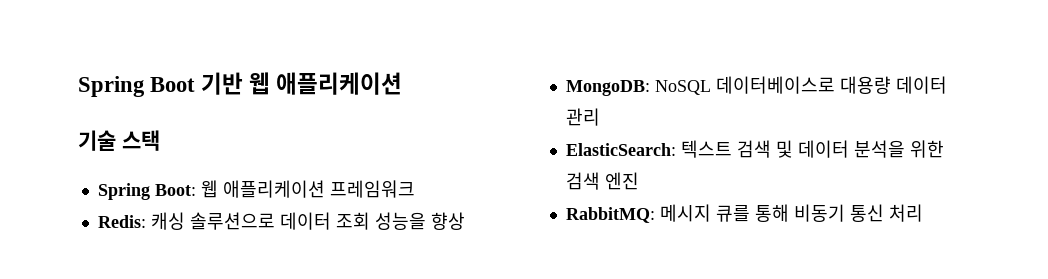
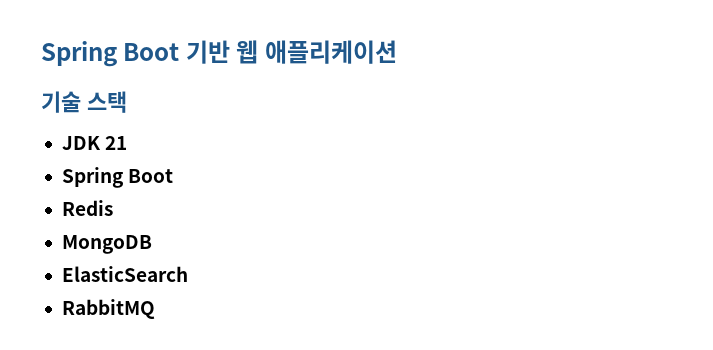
- Spring Boot: 웹 애플리케이션 프레임워크
- Redis: 캐싱 솔루션으로 데이터 조회 성능을 향상
- MongoDB: NoSQL 데이터베이스로 대용량 데이터 관리
- ElasticSearch: 텍스트 검색 및 데이터 분석을 위한 검색 엔진
- RabbitMQ: 메시지 큐를 통해 비동기 통신 처리
+ JDK 21
+ Spring Boot
+ Redis
+ MongoDB
+ ElasticSearch
+ RabbitMQ

